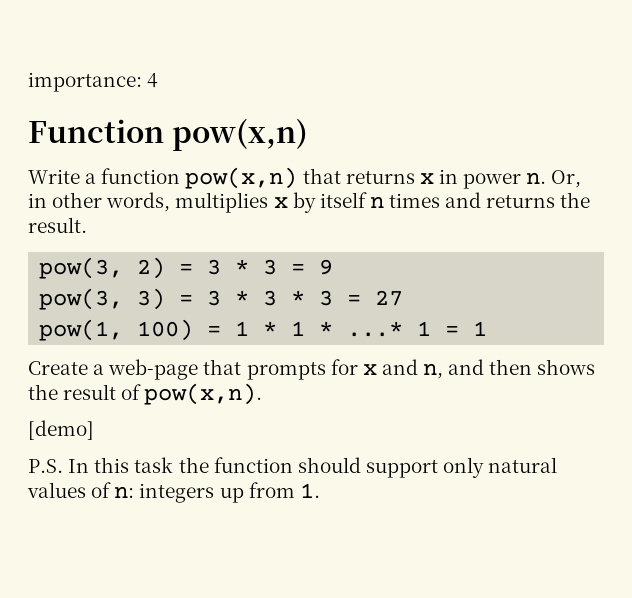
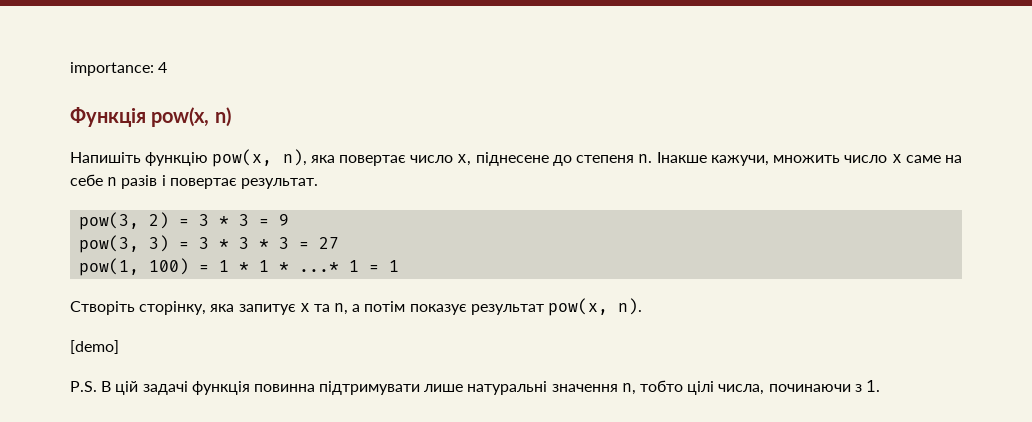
- Function pow(x,n)
- Write a function pow(x,n) that returns x in power n. Or, in other words, multiplies x by itself n times and returns the result.
+ Функція pow(x, n)
+ Напишіть функцію pow(x, n), яка повертає число x, піднесене до степеня n. Інакше кажучи, множить число x саме на себе n разів і повертає результат.
- Create a web-page that prompts for x and n, and then shows the result of pow(x,n).
+ Створіть сторінку, яка запитує x та n, а потім показує результат pow(x, n).
  [demo]
- P.S. In this task the function should support only natural values of n: integers up from 1.
+ P.S. В цій задачі функція повинна підтримувати лише натуральні значення n, тобто цілі числа, починаючи з 1.

